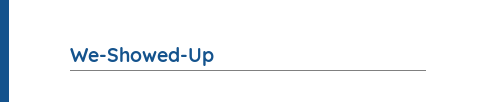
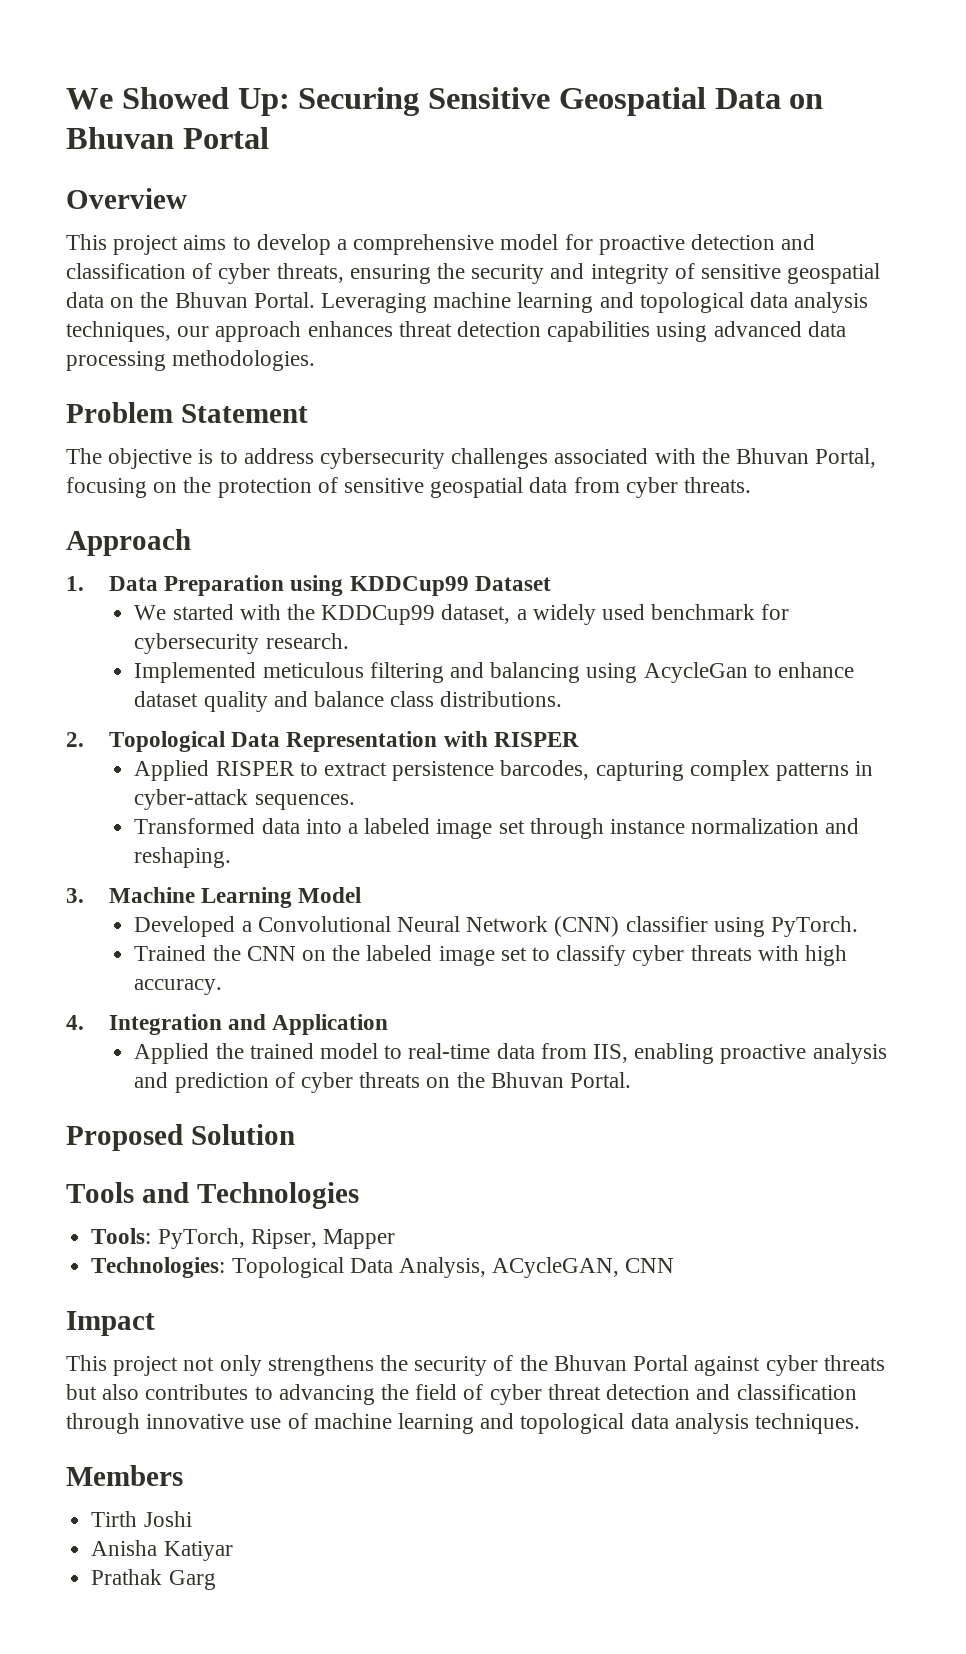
- We-Showed-Up
+ We Showed Up: Securing Sensitive Geospatial Data on Bhuvan Portal
+ Overview
+ This project aims to develop a comprehensive model for proactive detection and classification of cyber threats, ensuring the security and integrity of sensitive geospatial data on the Bhuvan Portal. Leveraging machine learning and topological data analysis techniques, our approach enhances threat detection capabilities using advanced data processing methodologies.
+ Problem Statement
+ The objective is to address cybersecurity challenges associated with the Bhuvan Portal, focusing on the protection of sensitive geospatial data from cyber threats.
+ Approach
+ 1. Data Preparation using KDDCup99 Dataset
+ We started with the KDDCup99 dataset, a widely used benchmark for cybersecurity research.
+ Implemented meticulous filtering and balancing using AcycleGan to enhance dataset quality and balance class distributions.
+ 2. Topological Data Representation with RISPER
+ Applied RISPER to extract persistence barcodes, capturing complex patterns in cyber-attack sequences.
+ Transformed data into a labeled image set through instance normalization and reshaping.
+ 3. Machine Learning Model
+ Developed a Convolutional Neural Network (CNN) classifier using PyTorch.
+ Trained the CNN on the labeled image set to classify cyber threats with high accuracy.
+ 4. Integration and Application
+ Applied the trained model to real-time data from IIS, enabling proactive analysis and prediction of cyber threats on the Bhuvan Portal.
+ Proposed Solution
+ Tools and Technologies
+ Tools: PyTorch, Ripser, Mapper
+ Technologies: Topological Data Analysis, ACycleGAN, CNN
+ Impact
+ This project not only strengthens the security of the Bhuvan Portal against cyber threats but also contributes to advancing the field of cyber threat detection and classification through innovative use of machine learning and topological data analysis techniques.
+ Members
+ Tirth Joshi
+ Anisha Katiyar
+ Prathak Garg

